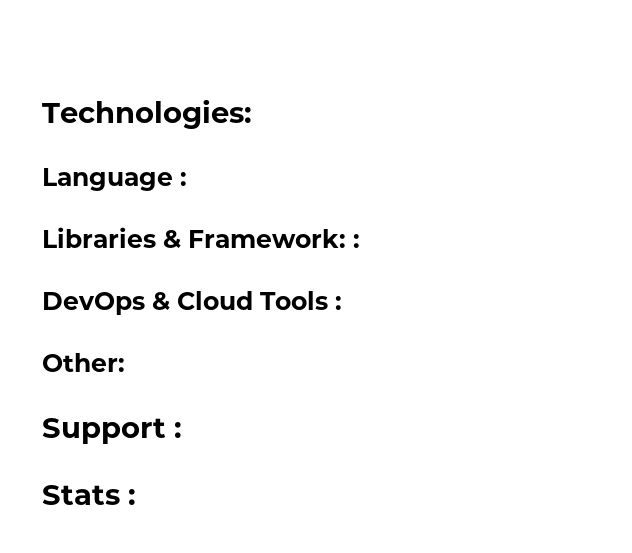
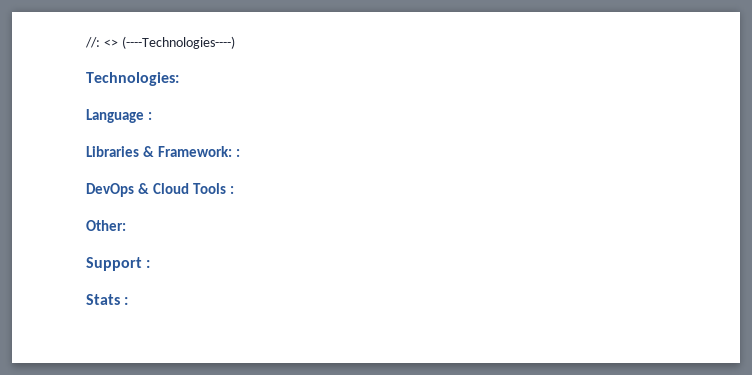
+ //: <> (----Technologies----)

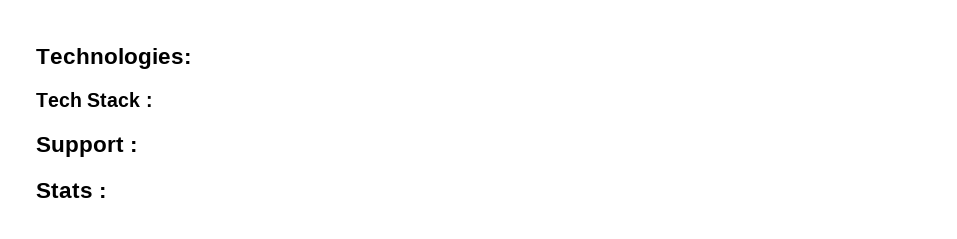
- //: <> (----Technologies----)
- Language :
- Libraries & Framework: :
- DevOps & Cloud Tools :
- Other:
+ Tech Stack :

